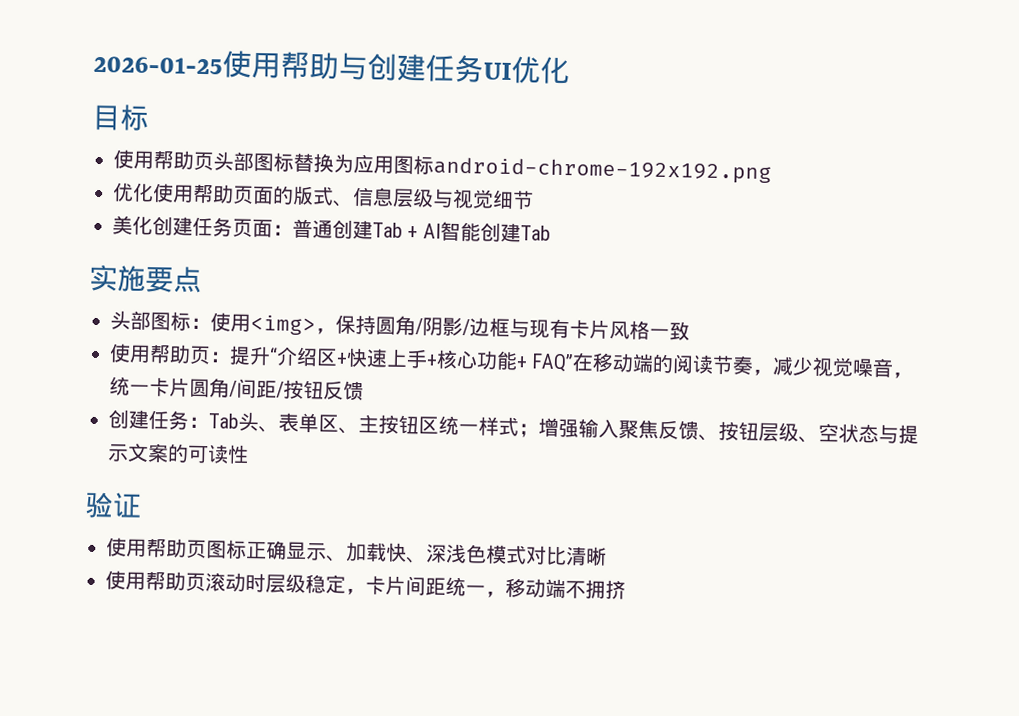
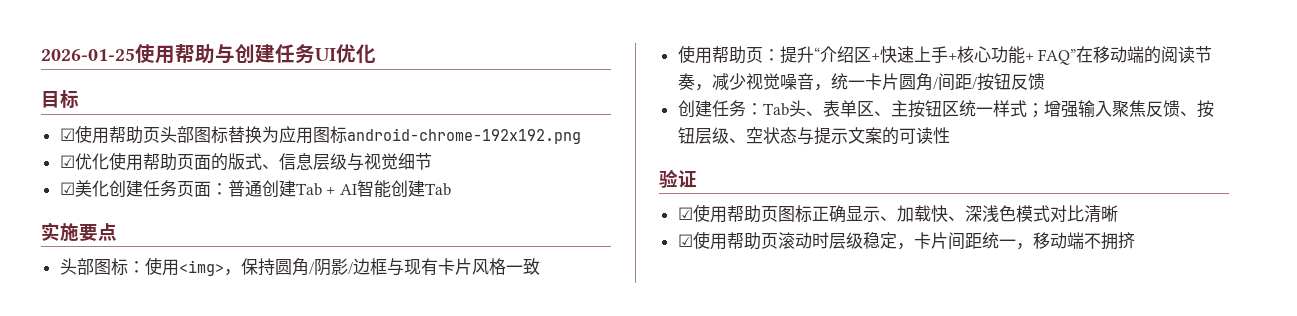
- 使用帮助页头部图标替换为应用图标android-chrome-192x192.png
+ ☑使用帮助页头部图标替换为应用图标android-chrome-192x192.png
- 优化使用帮助页面的版式、信息层级与视觉细节
+ ☑优化使用帮助页面的版式、信息层级与视觉细节
- 美化创建任务页面：普通创建Tab + AI智能创建Tab
+ ☑美化创建任务页面：普通创建Tab + AI智能创建Tab
- 使用帮助页图标正确显示、加载快、深浅色模式对比清晰
+ ☑使用帮助页图标正确显示、加载快、深浅色模式对比清晰
- 使用帮助页滚动时层级稳定，卡片间距统一，移动端不拥挤
+ ☑使用帮助页滚动时层级稳定，卡片间距统一，移动端不拥挤

